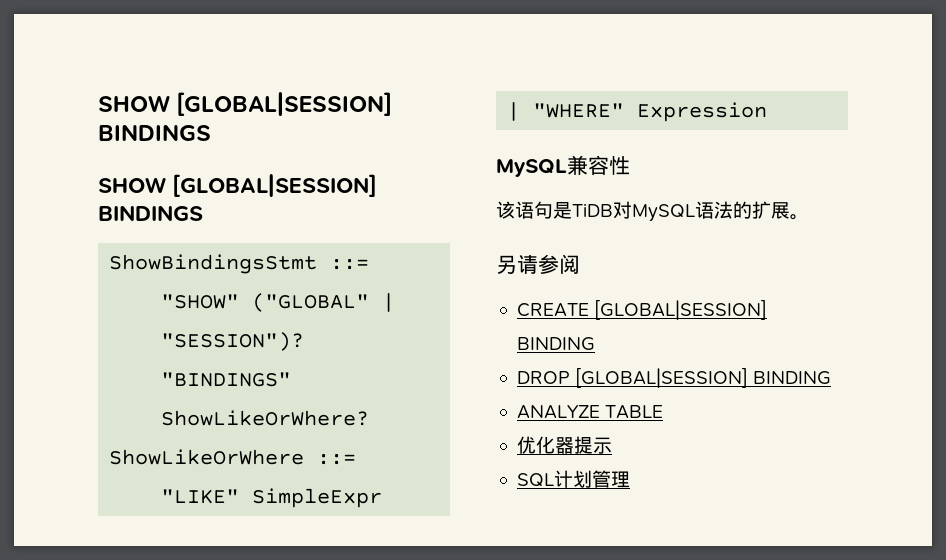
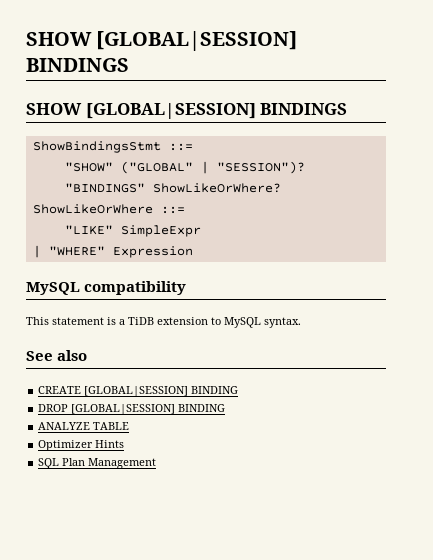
- MySQL兼容性
- 该语句是TiDB对MySQL语法的扩展。
- 另请参阅
+ MySQL compatibility
+ This statement is a TiDB extension to MySQL syntax.
+ See also
- 优化器提示
+ Optimizer Hints
- SQL计划管理
+ SQL Plan Management

